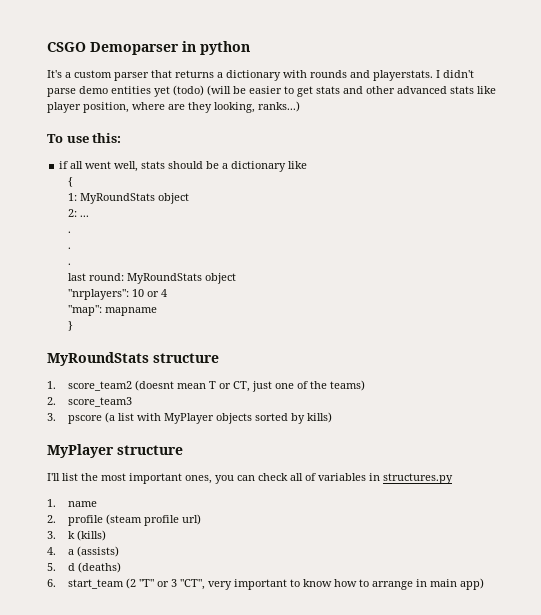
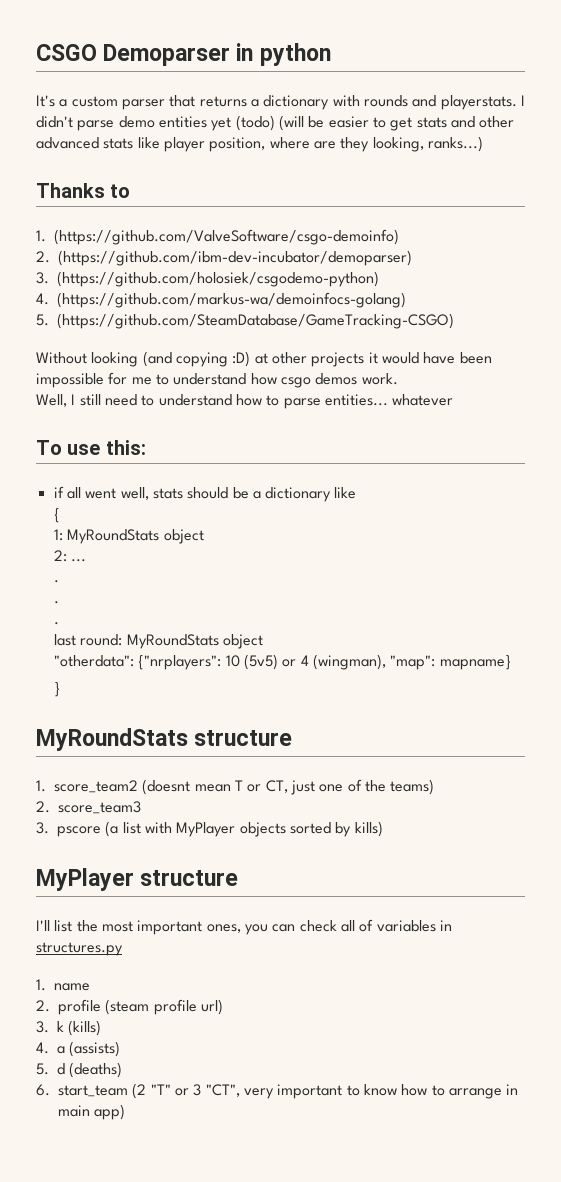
+ Thanks to
+ 1. (https://github.com/ValveSoftware/csgo-demoinfo)
+ 2. (https://github.com/ibm-dev-incubator/demoparser)
+ 3. (https://github.com/holosiek/csgodemo-python)
+ 4. (https://github.com/markus-wa/demoinfocs-golang)
+ 5. (https://github.com/SteamDatabase/GameTracking-CSGO)
+ Without looking (and copying :D) at other projects it would have been impossible for me to understand how csgo demos work.
+ Well, I still need to understand how to parse entities... whatever
- "nrplayers": 10 or 4
- "map": mapname
+ "otherdata": {"nrplayers": 10 (5v5) or 4 (wingman), "map": mapname}

